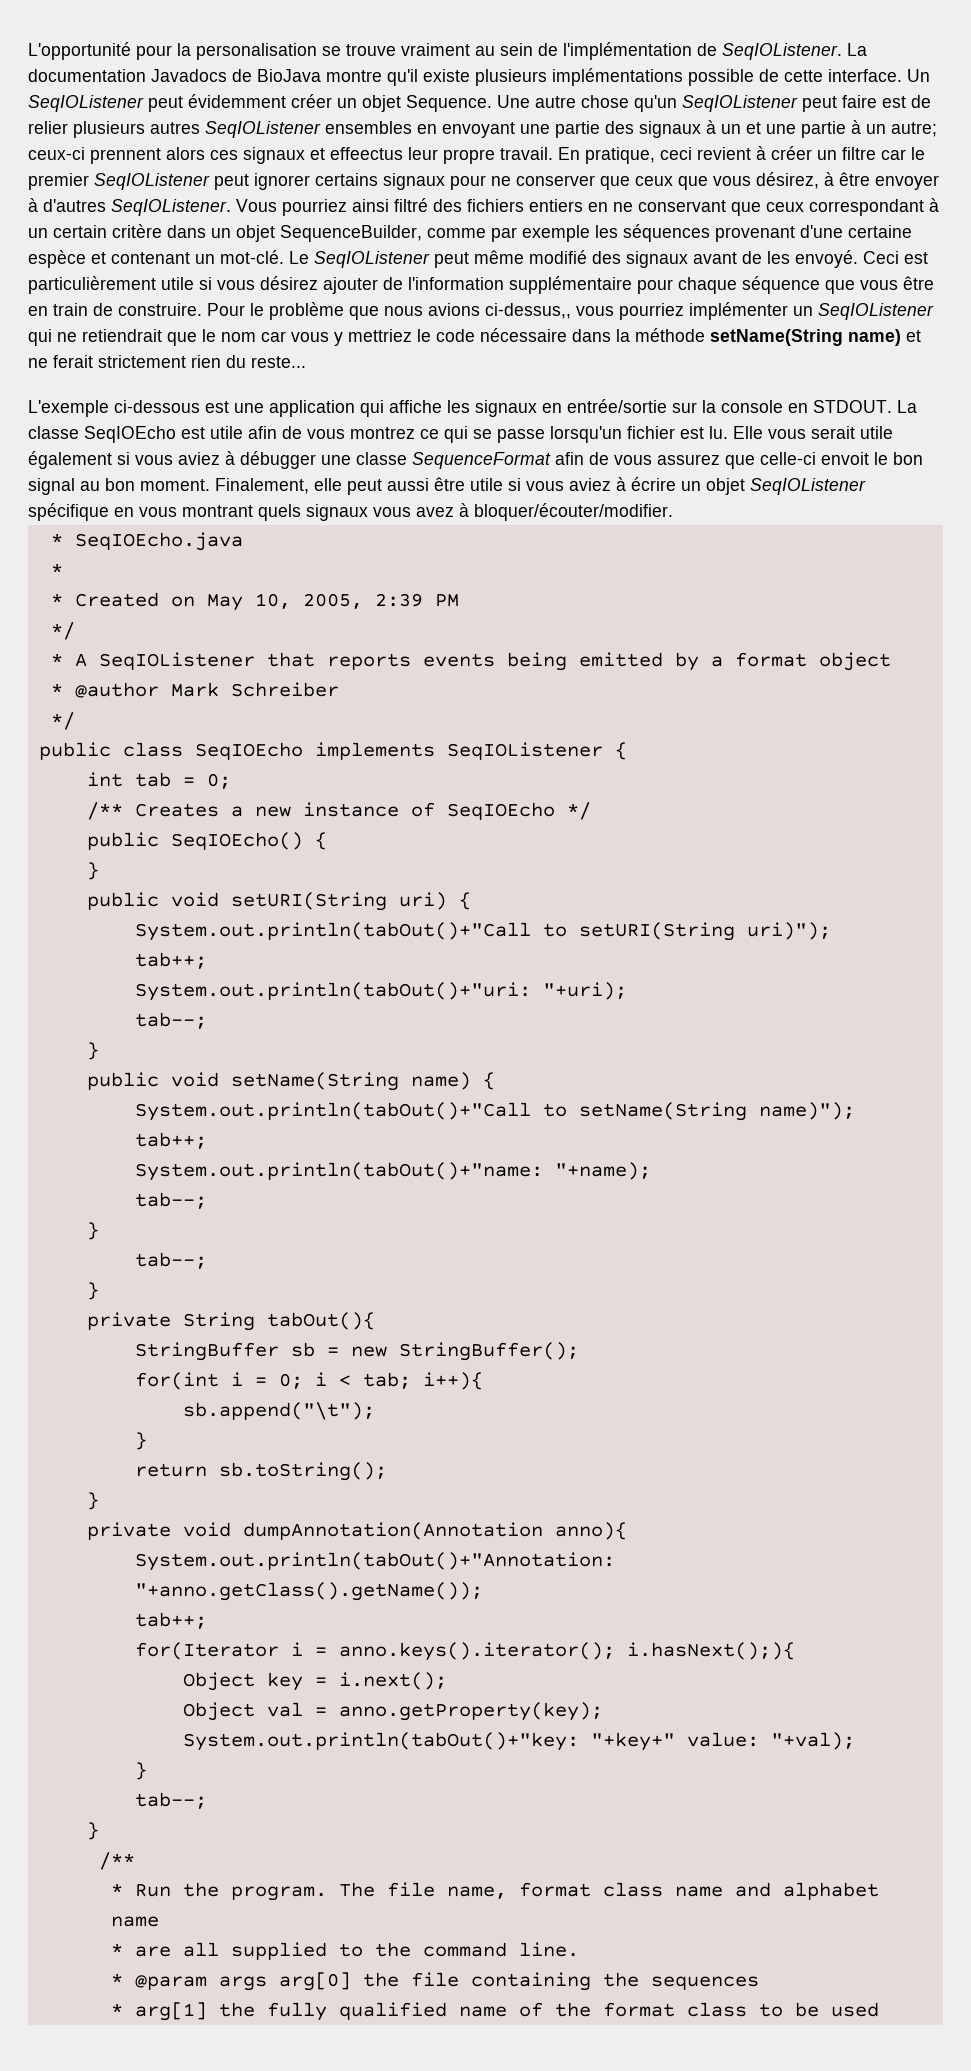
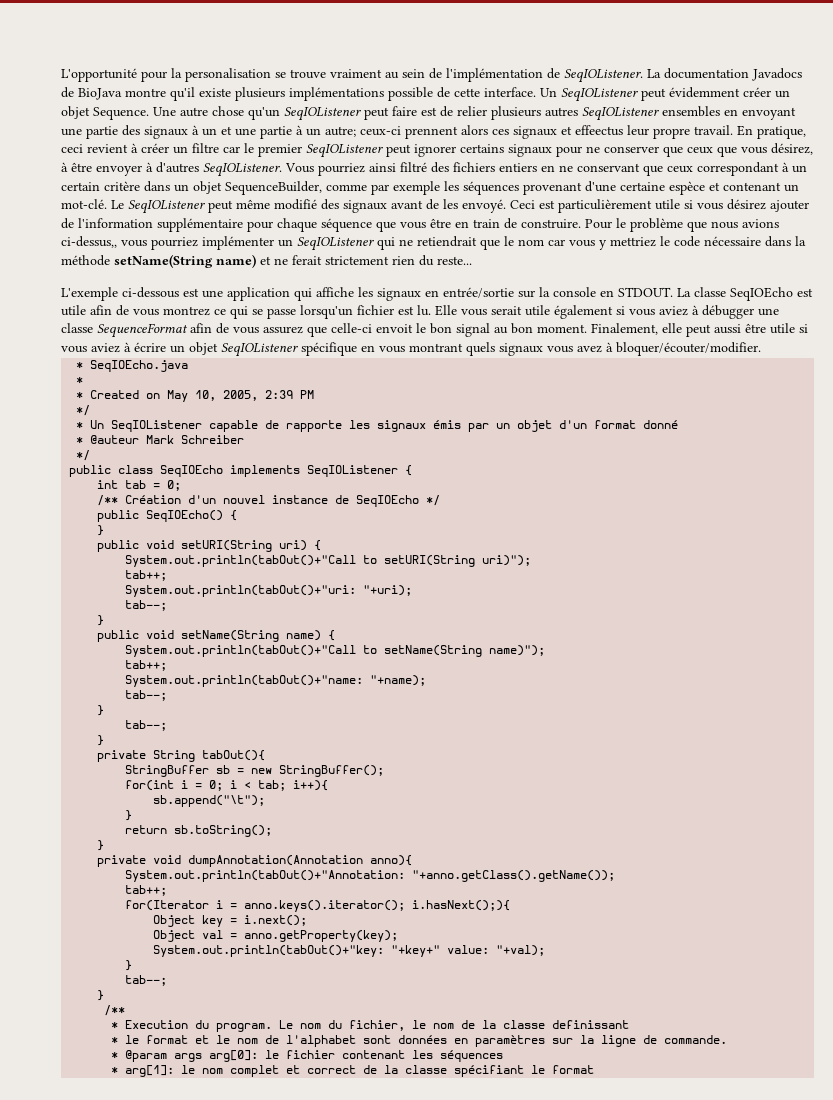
- * A SeqIOListener that reports events being emitted by a format object
- * @author Mark Schreiber
+ * Un SeqIOListener capable de rapporte les signaux émis par un objet d'un format donné
+ * @auteur Mark Schreiber
- /** Creates a new instance of SeqIOEcho */
+ /** Création d'un nouvel instance de SeqIOEcho */
- * Run the program. The file name, format class name and alphabet name
- * are all supplied to the command line.
- * @param args arg[0] the file containing the sequences
- * arg[1] the fully qualified name of the format class to be used
+ * Execution du program. Le nom du fichier, le nom de la classe definissant
+ * le format et le nom de l'alphabet sont données en paramètres sur la ligne de commande.
+ * @param args arg[0]: le fichier contenant les séquences
+ * arg[1]: le nom complet et correct de la classe spécifiant le format

